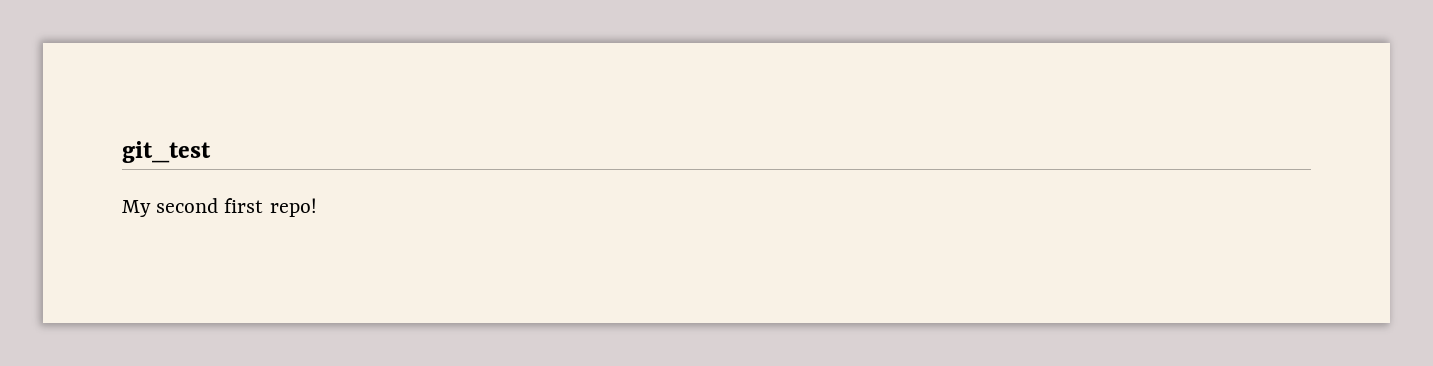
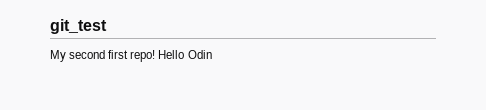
+ Hello Odin

